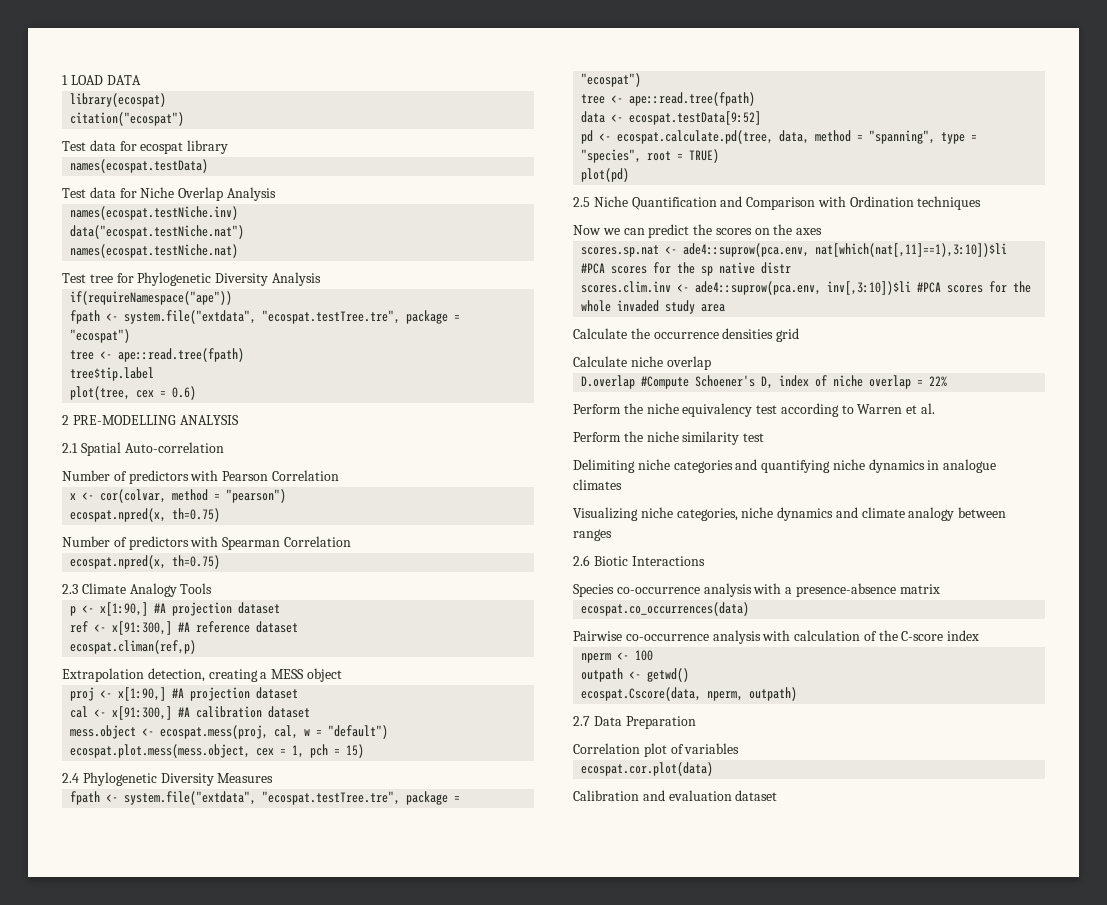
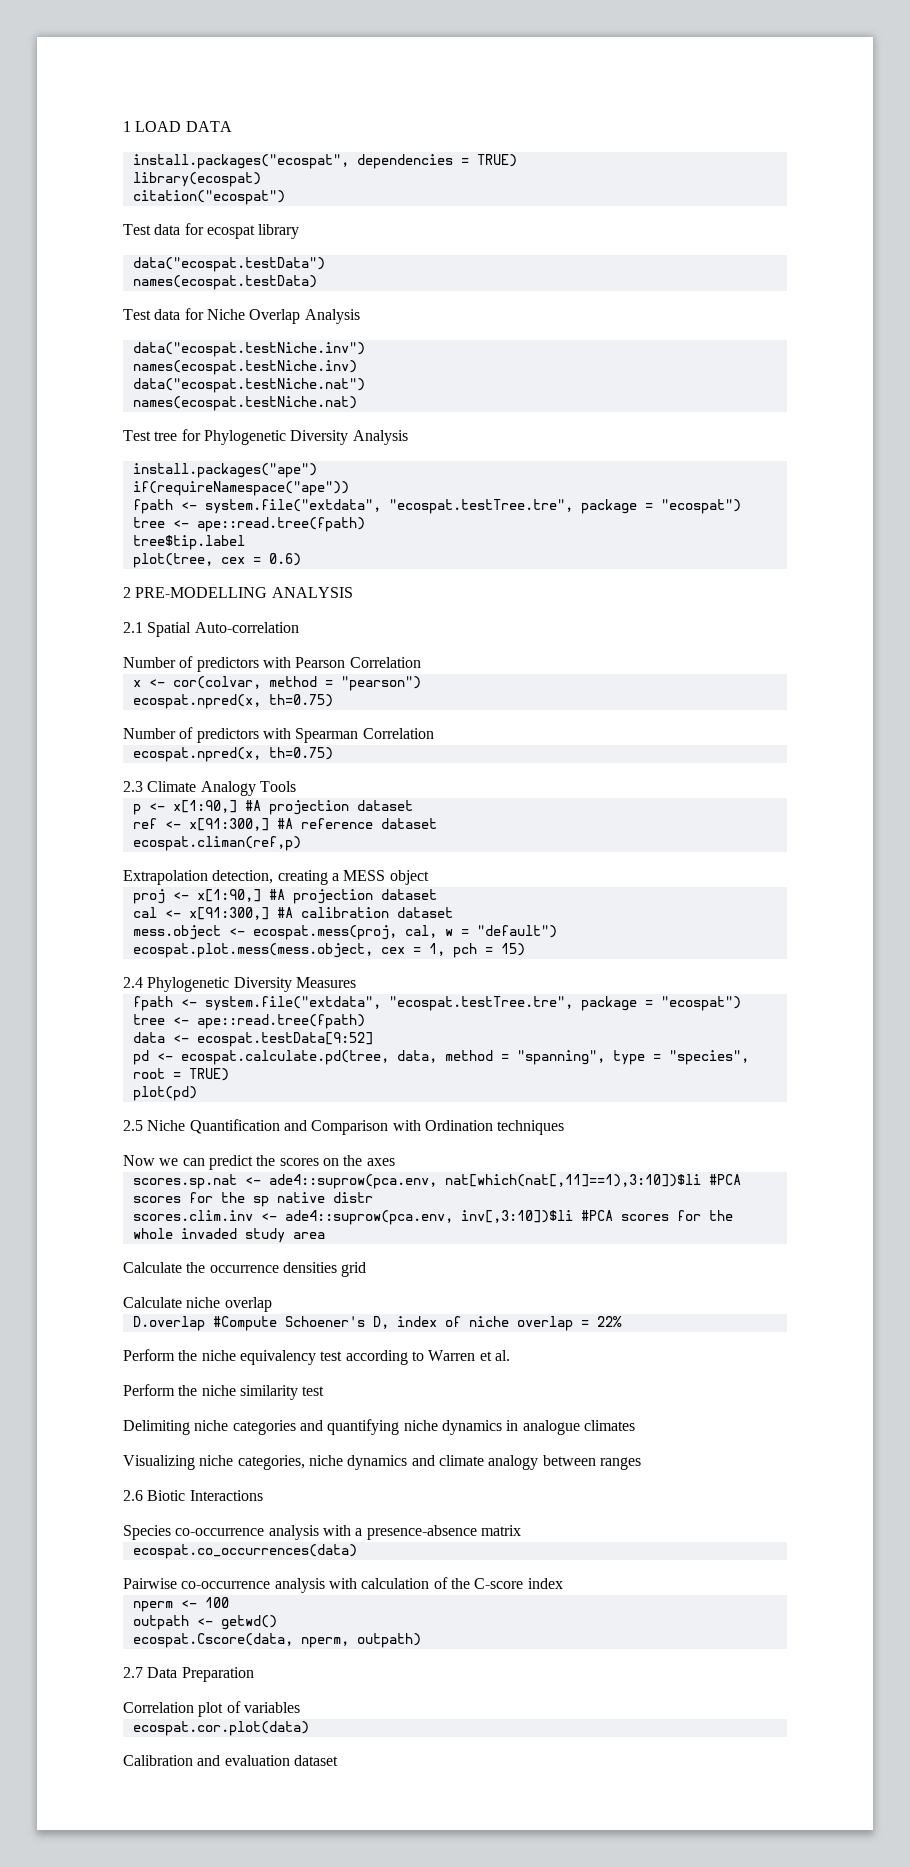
+ install.packages("ecospat", dependencies = TRUE)
+ data("ecospat.testData")
+ data("ecospat.testNiche.inv")
+ install.packages("ape")

